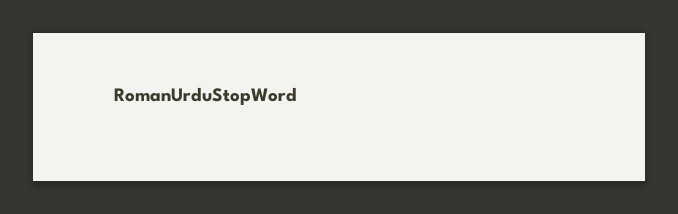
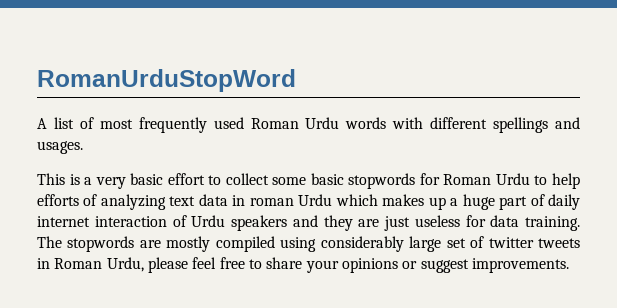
+ A list of most frequently used Roman Urdu words with different spellings and usages.
+ This is a very basic effort to collect some basic stopwords for Roman Urdu to help efforts of analyzing text data in roman Urdu which makes up a huge part of daily internet interaction of Urdu speakers and they are just useless for data training. The stopwords are mostly compiled using considerably large set of twitter tweets in Roman Urdu, please feel free to share your opinions or suggest improvements.

